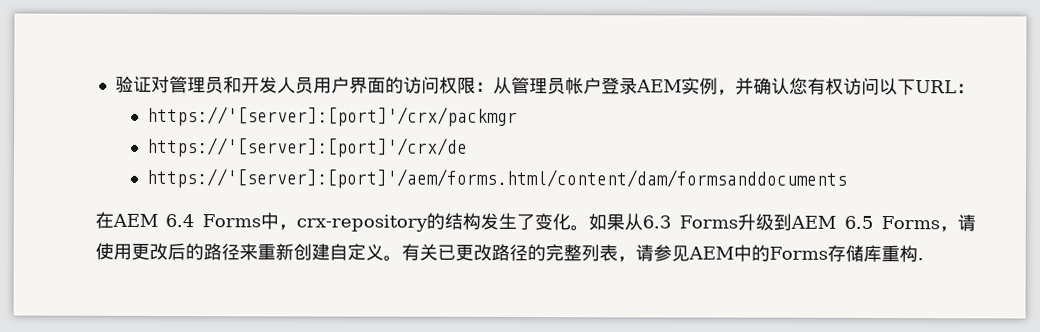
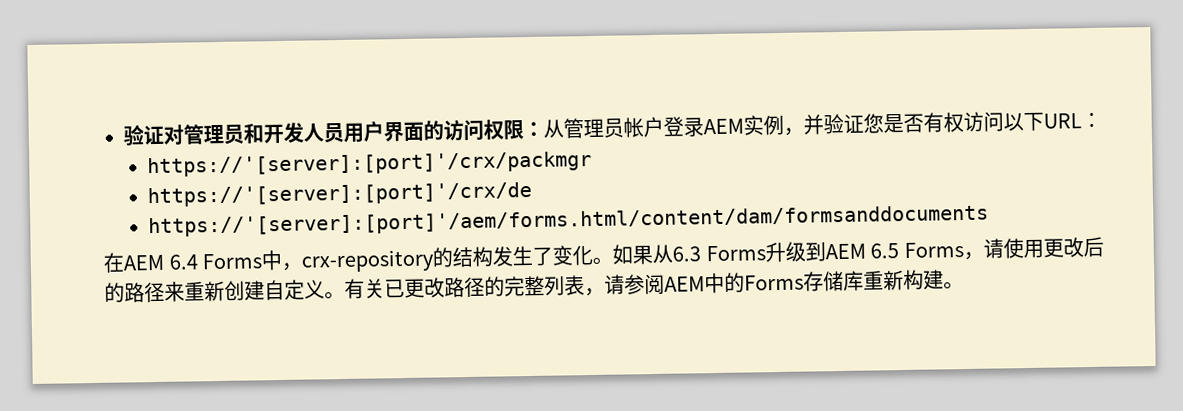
- 验证对管理员和开发人员用户界面的访问权限：从管理员帐户登录AEM实例，并确认您有权访问以下URL：
+ 验证对管理员和开发人员用户界面的访问权限：从管理员帐户登录AEM实例，并验证您是否有权访问以下URL：
- 有关已更改路径的完整列表，请参见AEM中的Forms存储库重构.
+ 有关已更改路径的完整列表，请参阅AEM中的Forms存储库重新构建。

